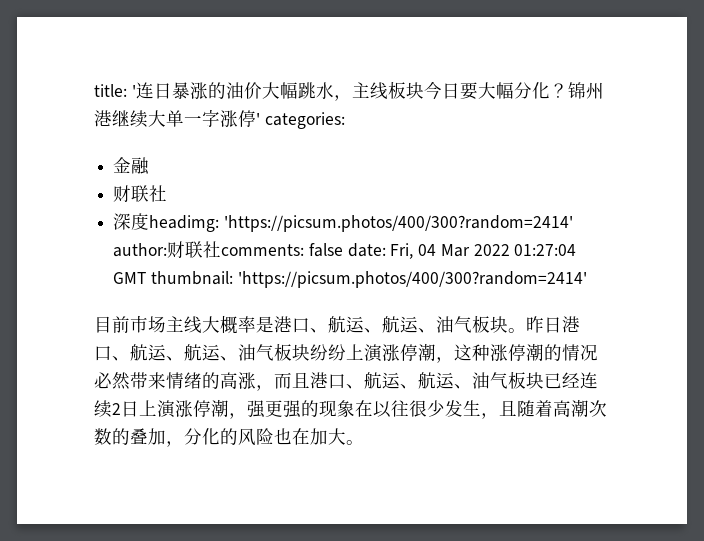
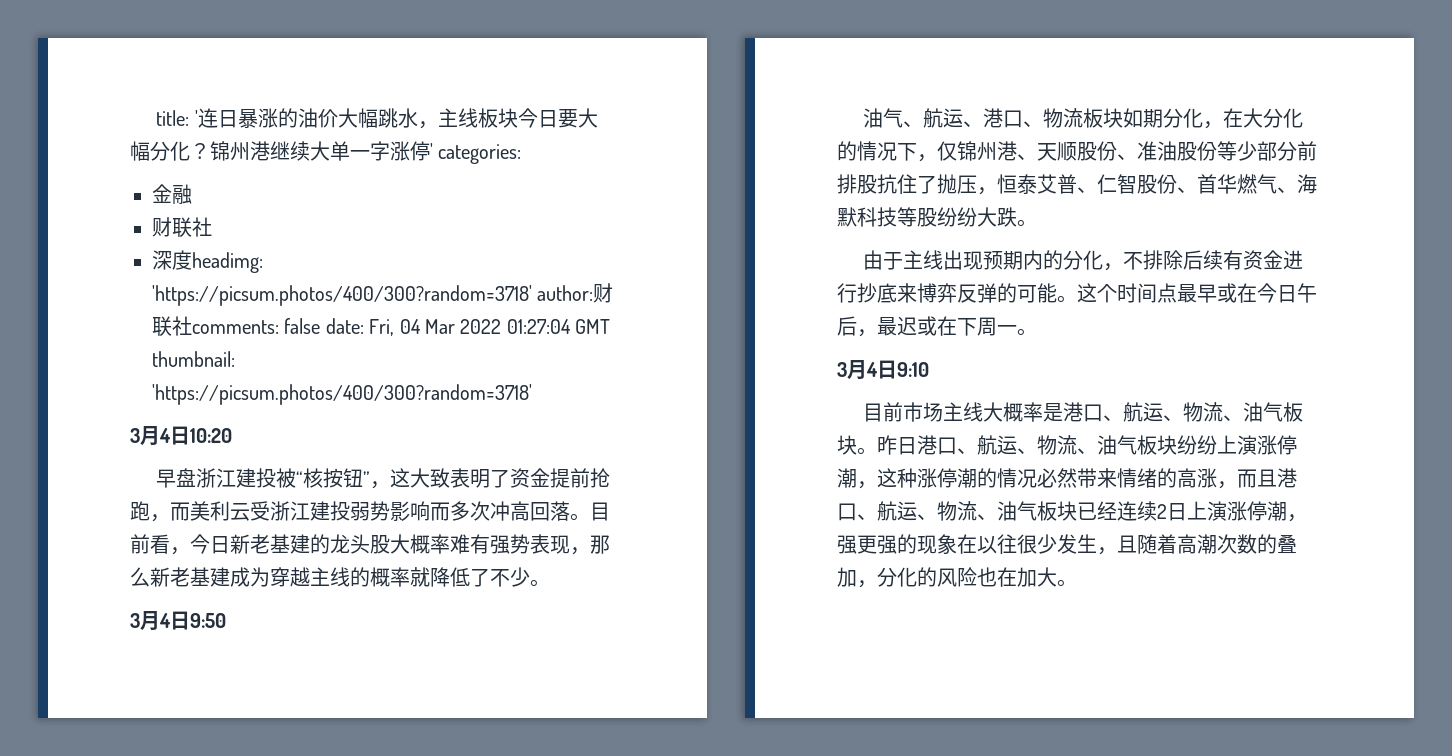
- 深度headimg: 'https://picsum.photos/400/300?random=2414' author:财联社comments: false date: Fri, 04 Mar 2022 01:27:04 GMT thumbnail: 'https://picsum.photos/400/300?random=2414'
+ 深度headimg: 'https://picsum.photos/400/300?random=3718' author:财联社comments: false date: Fri, 04 Mar 2022 01:27:04 GMT thumbnail: 'https://picsum.photos/400/300?random=3718'
+ 3月4日10:20
+ 早盘浙江建投被“核按钮”，这大致表明了资金提前抢跑，而美利云受浙江建投弱势影响而多次冲高回落。目前看，今日新老基建的龙头股大概率难有强势表现，那么新老基建成为穿越主线的概率就降低了不少。
+ 3月4日9:50
+ 油气、航运、港口、物流板块如期分化，在大分化的情况下，仅锦州港、天顺股份、准油股份等少部分前排股抗住了抛压，恒泰艾普、仁智股份、首华燃气、海默科技等股纷纷大跌。
+ 由于主线出现预期内的分化，不排除后续有资金进行抄底来博弈反弹的可能。这个时间点最早或在今日午后，最迟或在下周一。
+ 3月4日9:10
- 目前市场主线大概率是港口、航运、航运、油气板块。
+ 目前市场主线大概率是港口、航运、物流、油气板块。
- 昨日港口、航运、航运、油气板块纷纷上演涨停潮，这种涨停潮的情况必然带来情绪的高涨，而且港口、航运、航运、油气板块已经连续2日上演涨停潮，强更强的现象在以往很少发生，且随着高潮次数的叠加，分化的风险也在加大。
+ 昨日港口、航运、物流、油气板块纷纷上演涨停潮，这种涨停潮的情况必然带来情绪的高涨，而且港口、航运、物流、油气板块已经连续2日上演涨停潮，强更强的现象在以往很少发生，且随着高潮次数的叠加，分化的风险也在加大。

